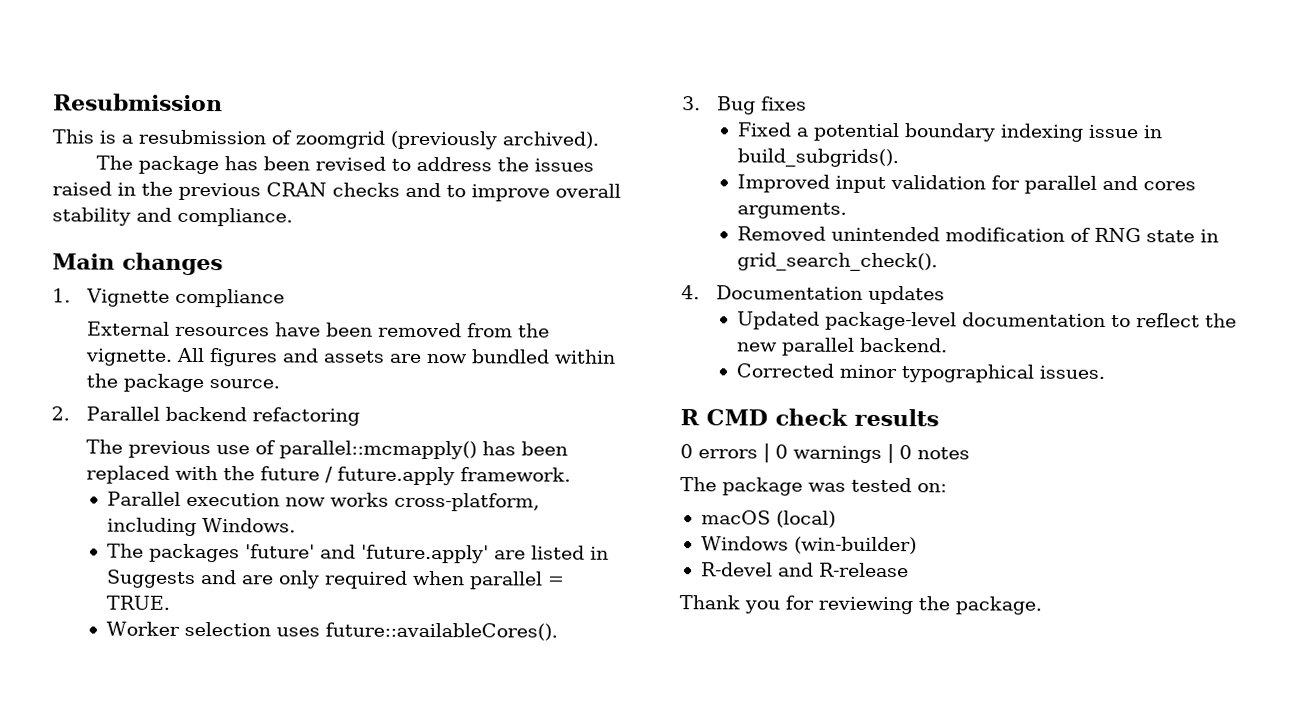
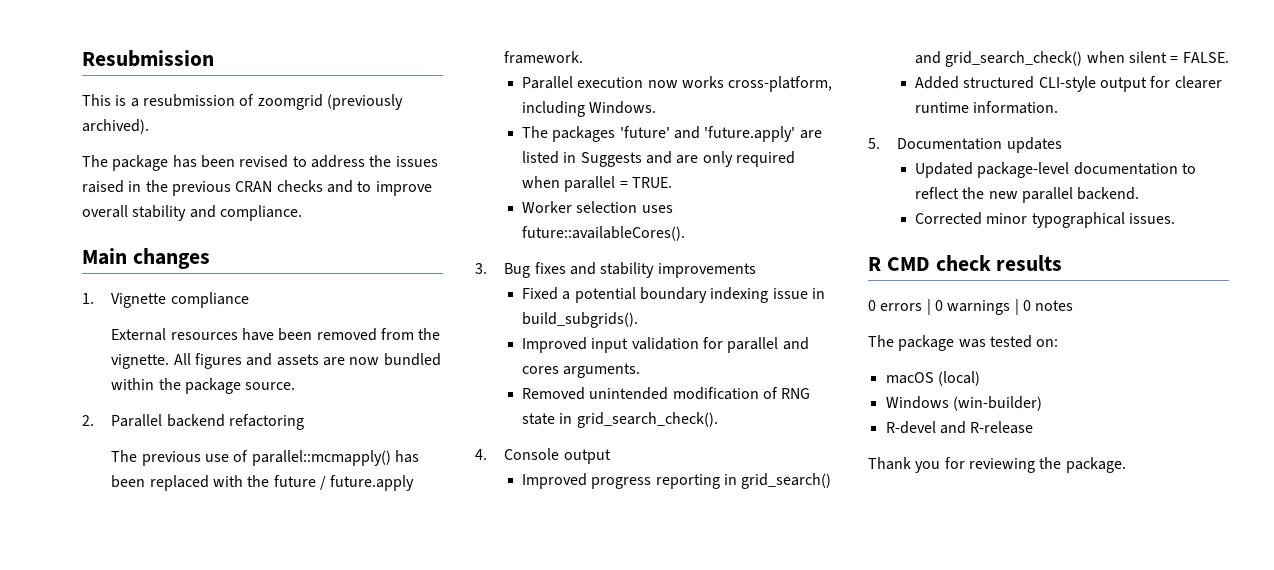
- 3. Bug fixes
+ 3. Bug fixes and stability improvements
- 4. Documentation updates
+ 4. Console output
+ Improved progress reporting in grid_search() and grid_search_check() when silent = FALSE.
+ Added structured CLI-style output for clearer runtime information.
+ 5. Documentation updates

